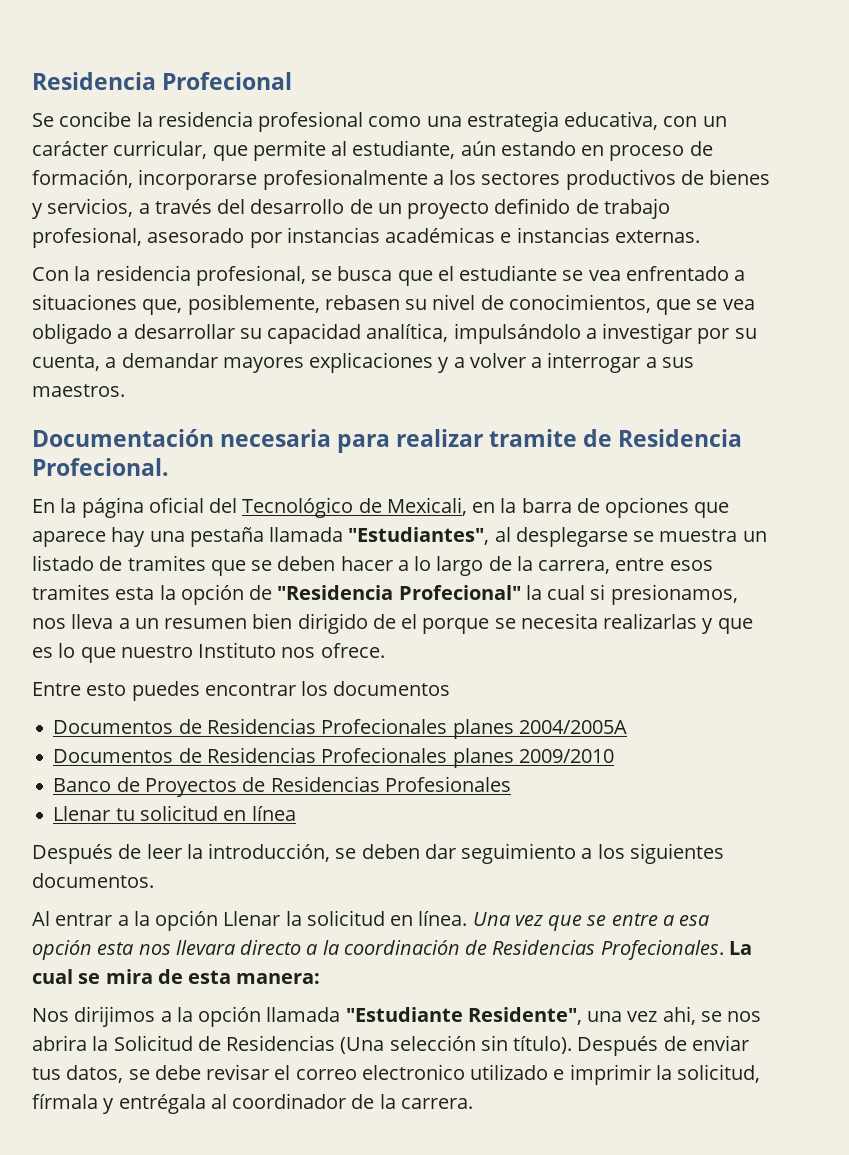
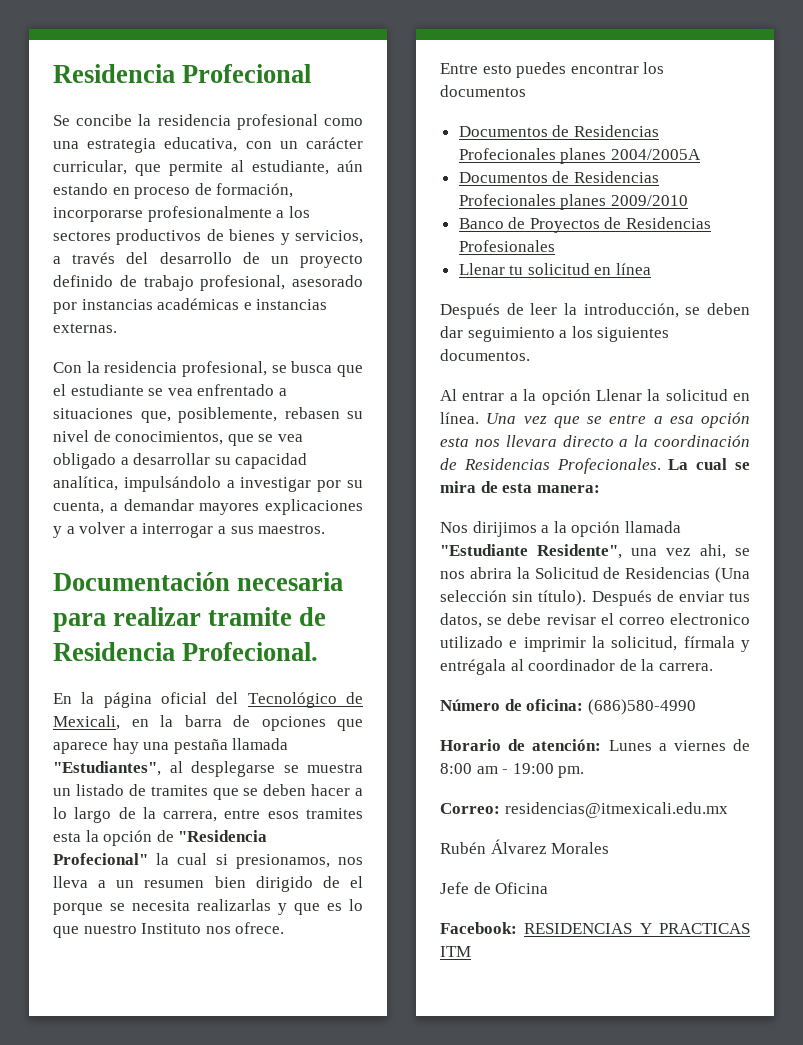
+ Número de oficina: (686)580-4990
+ Horario de atención: Lunes a viernes de 8:00 am - 19:00 pm.
+ Correo: residencias@itmexicali.edu.mx
+ Rubén Álvarez Morales
+ Jefe de Oficina
+ Facebook: RESIDENCIAS Y PRACTICAS ITM

